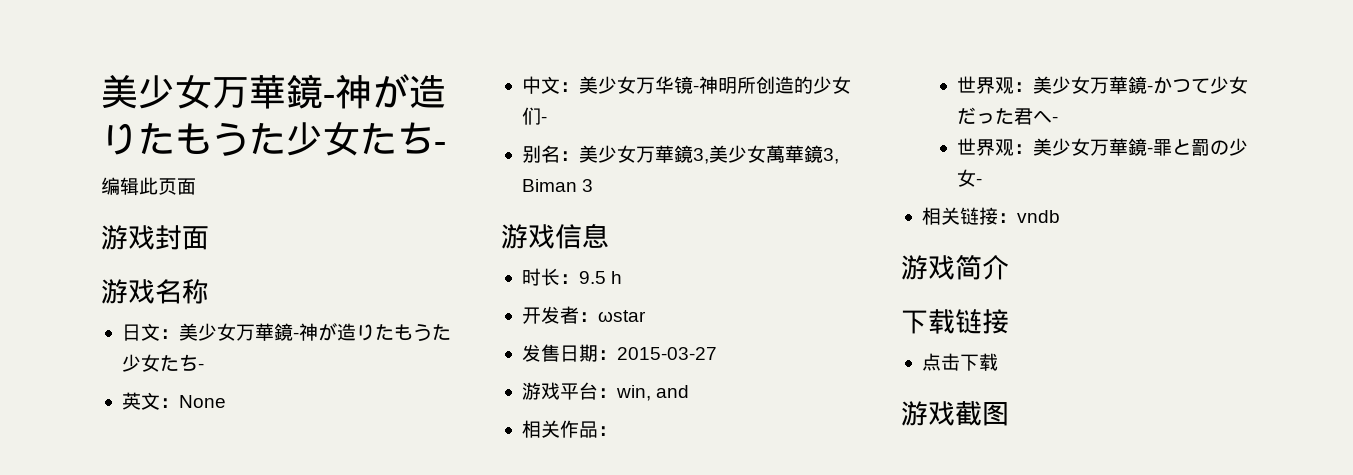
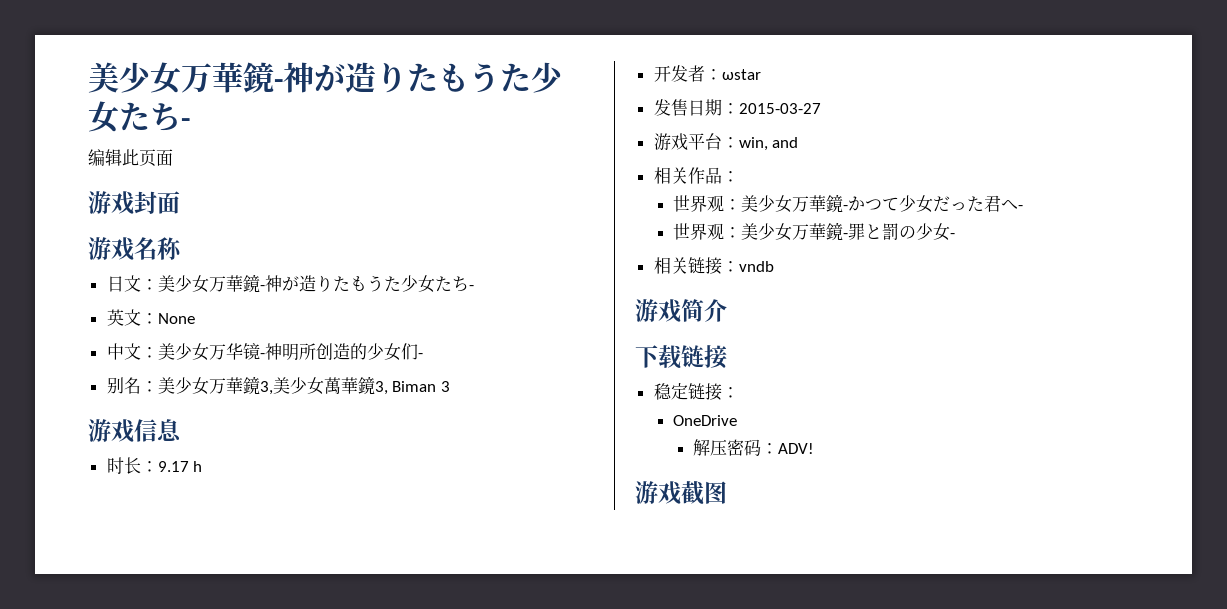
- 时长：9.5 h
+ 时长：9.17 h
- 点击下载
+ 稳定链接：
+ OneDrive
+ 解压密码：ADV!

